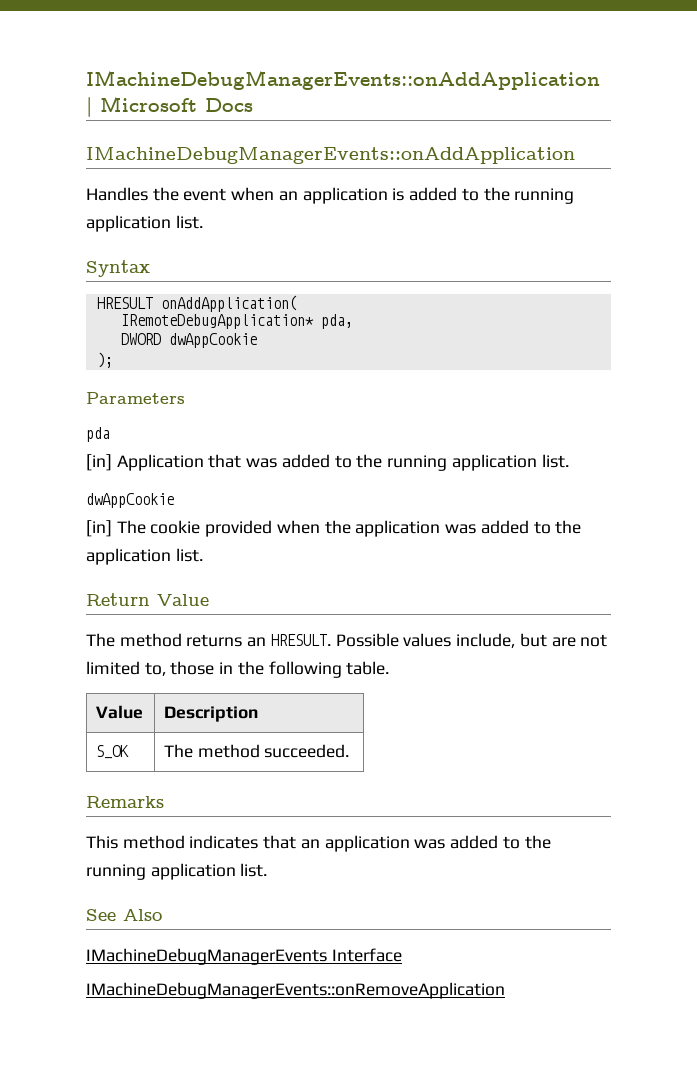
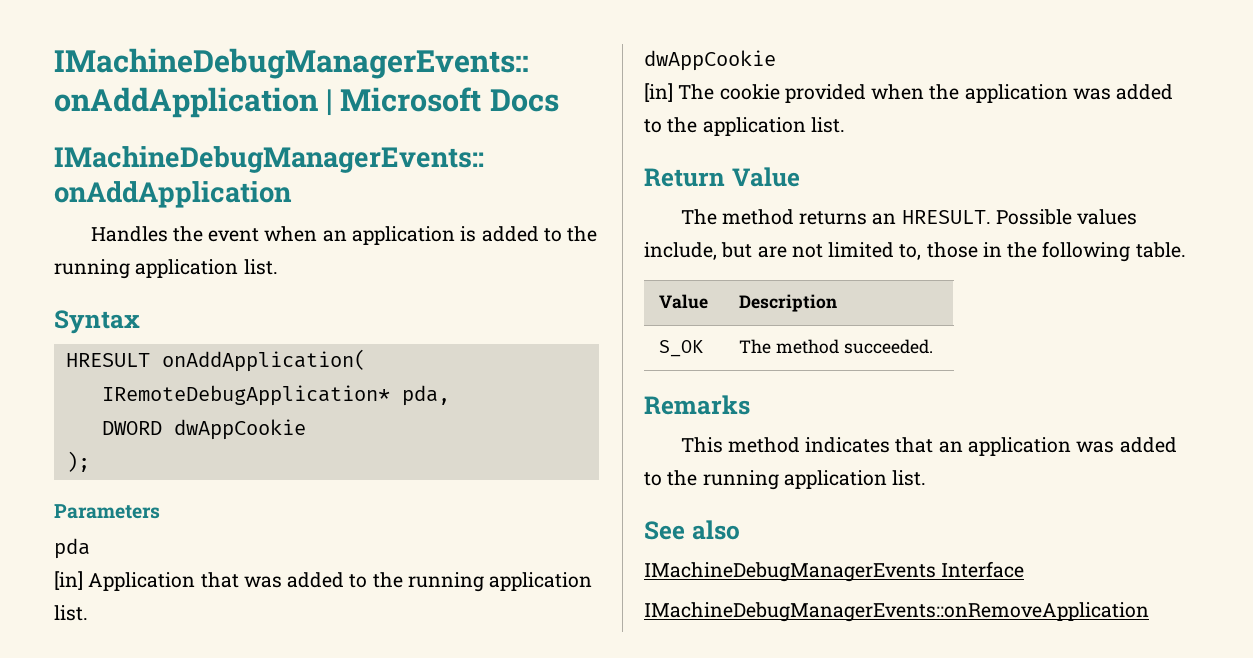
- See Also
+ See also

